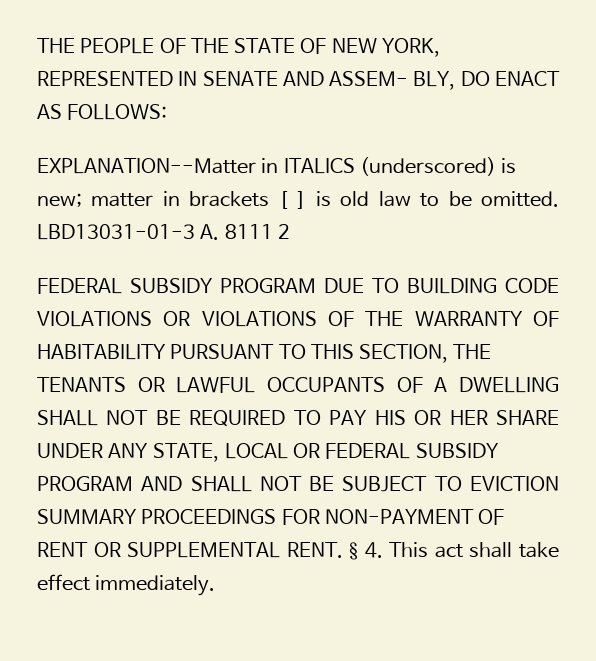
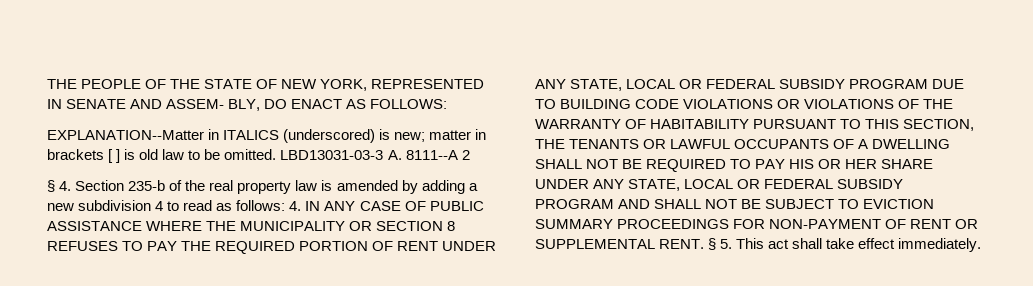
- LBD13031-01-3 A. 8111 2
- FEDERAL SUBSIDY PROGRAM DUE TO BUILDING CODE VIOLATIONS OR VIOLATIONS OF THE WARRANTY OF HABITABILITY PURSUANT TO THIS SECTION, THE TENANTS OR LAWFUL OCCUPANTS OF A DWELLING SHALL NOT BE REQUIRED TO PAY HIS OR HER SHARE UNDER ANY STATE, LOCAL OR FEDERAL SUBSIDY PROGRAM AND SHALL NOT BE SUBJECT TO EVICTION SUMMARY PROCEEDINGS FOR NON-PAYMENT OF RENT OR SUPPLEMENTAL RENT.
+ LBD13031-03-3 A. 8111--A 2
+ § 4. Section 235-b of the real property law is amended by adding a new subdivision 4 to read as follows: 4. IN ANY CASE OF PUBLIC ASSISTANCE WHERE THE MUNICIPALITY OR SECTION 8 REFUSES TO PAY THE REQUIRED PORTION OF RENT UNDER ANY STATE, LOCAL OR FEDERAL SUBSIDY PROGRAM DUE TO BUILDING CODE VIOLATIONS OR VIOLATIONS OF THE WARRANTY OF HABITABILITY PURSUANT TO THIS SECTION, THE TENANTS OR LAWFUL OCCUPANTS OF A DWELLING SHALL NOT BE REQUIRED TO PAY HIS OR HER SHARE UNDER ANY STATE, LOCAL OR FEDERAL SUBSIDY PROGRAM AND SHALL NOT BE SUBJECT TO EVICTION SUMMARY PROCEEDINGS FOR NON-PAYMENT OF RENT OR SUPPLEMENTAL RENT.
- § 4. This act shall take effect immediately.
+ § 5. This act shall take effect immediately.

